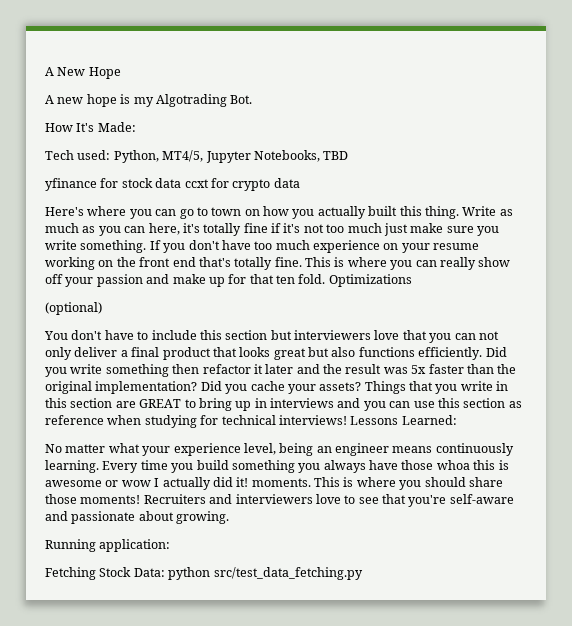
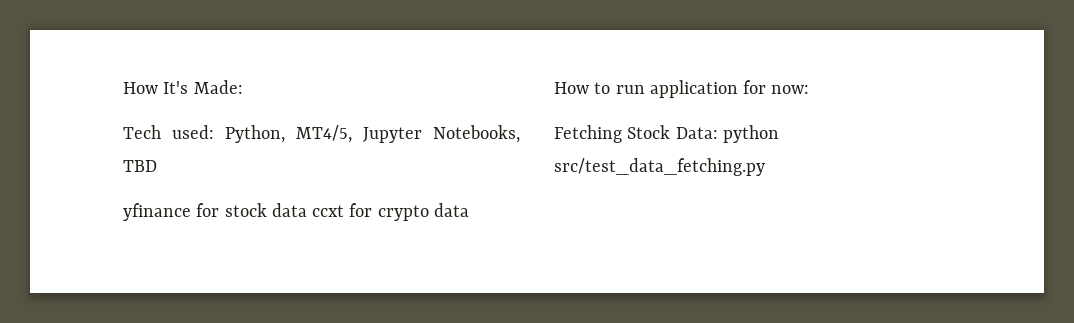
- A New Hope
- A new hope is my Algotrading Bot.
- Here's where you can go to town on how you actually built this thing. Write as much as you can here, it's totally fine if it's not too much just make sure you write something. If you don't have too much experience on your resume working on the front end that's totally fine. This is where you can really show off your passion and make up for that ten fold. Optimizations
- (optional)
- You don't have to include this section but interviewers love that you can not only deliver a final product that looks great but also functions efficiently. Did you write something then refactor it later and the result was 5x faster than the original implementation? Did you cache your assets? Things that you write in this section are GREAT to bring up in interviews and you can use this section as reference when studying for technical interviews! Lessons Learned:
- No matter what your experience level, being an engineer means continuously learning. Every time you build something you always have those whoa this is awesome or wow I actually did it! moments. This is where you should share those moments! Recruiters and interviewers love to see that you're self-aware and passionate about growing.
- Running application:
+ How to run application for now:

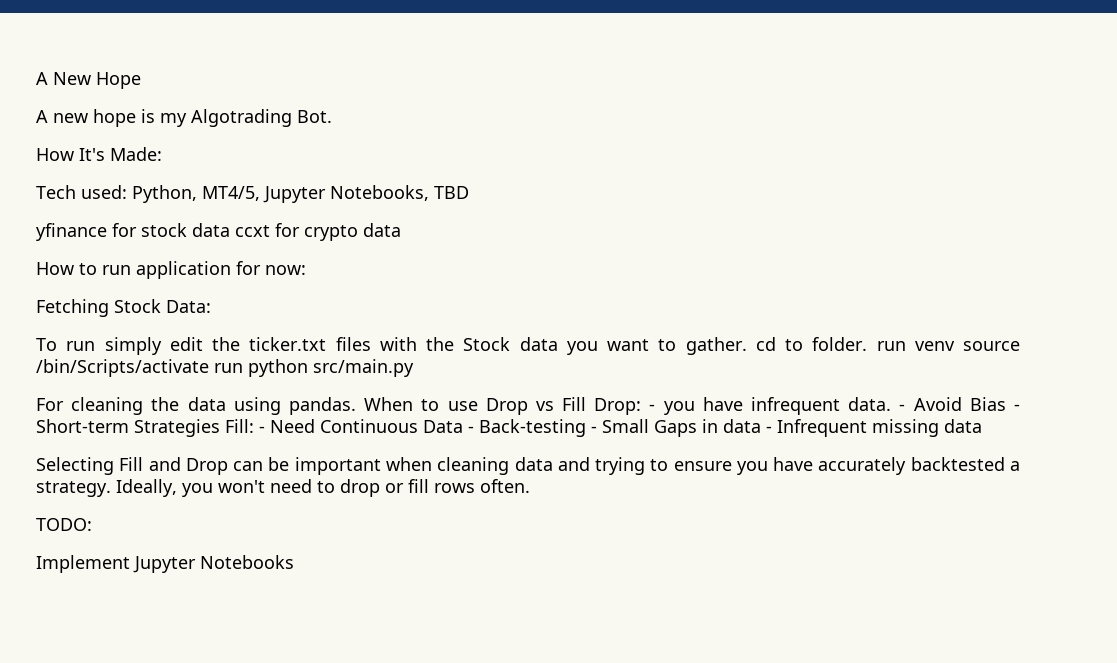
+ A New Hope
+ A new hope is my Algotrading Bot.
- Fetching Stock Data: python src/test_data_fetching.py
+ Fetching Stock Data:
+ To run simply edit the ticker.txt files with the Stock data you want to gather. cd to folder. run venv source /bin/Scripts/activate run python src/main.py
+ For cleaning the data using pandas. When to use Drop vs Fill Drop: - you have infrequent data. - Avoid Bias - Short-term Strategies Fill: - Need Continuous Data - Back-testing - Small Gaps in data - Infrequent missing data
+ Selecting Fill and Drop can be important when cleaning data and trying to ensure you have accurately backtested a strategy. Ideally, you won't need to drop or fill rows often.
+ TODO:
+ Implement Jupyter Notebooks

